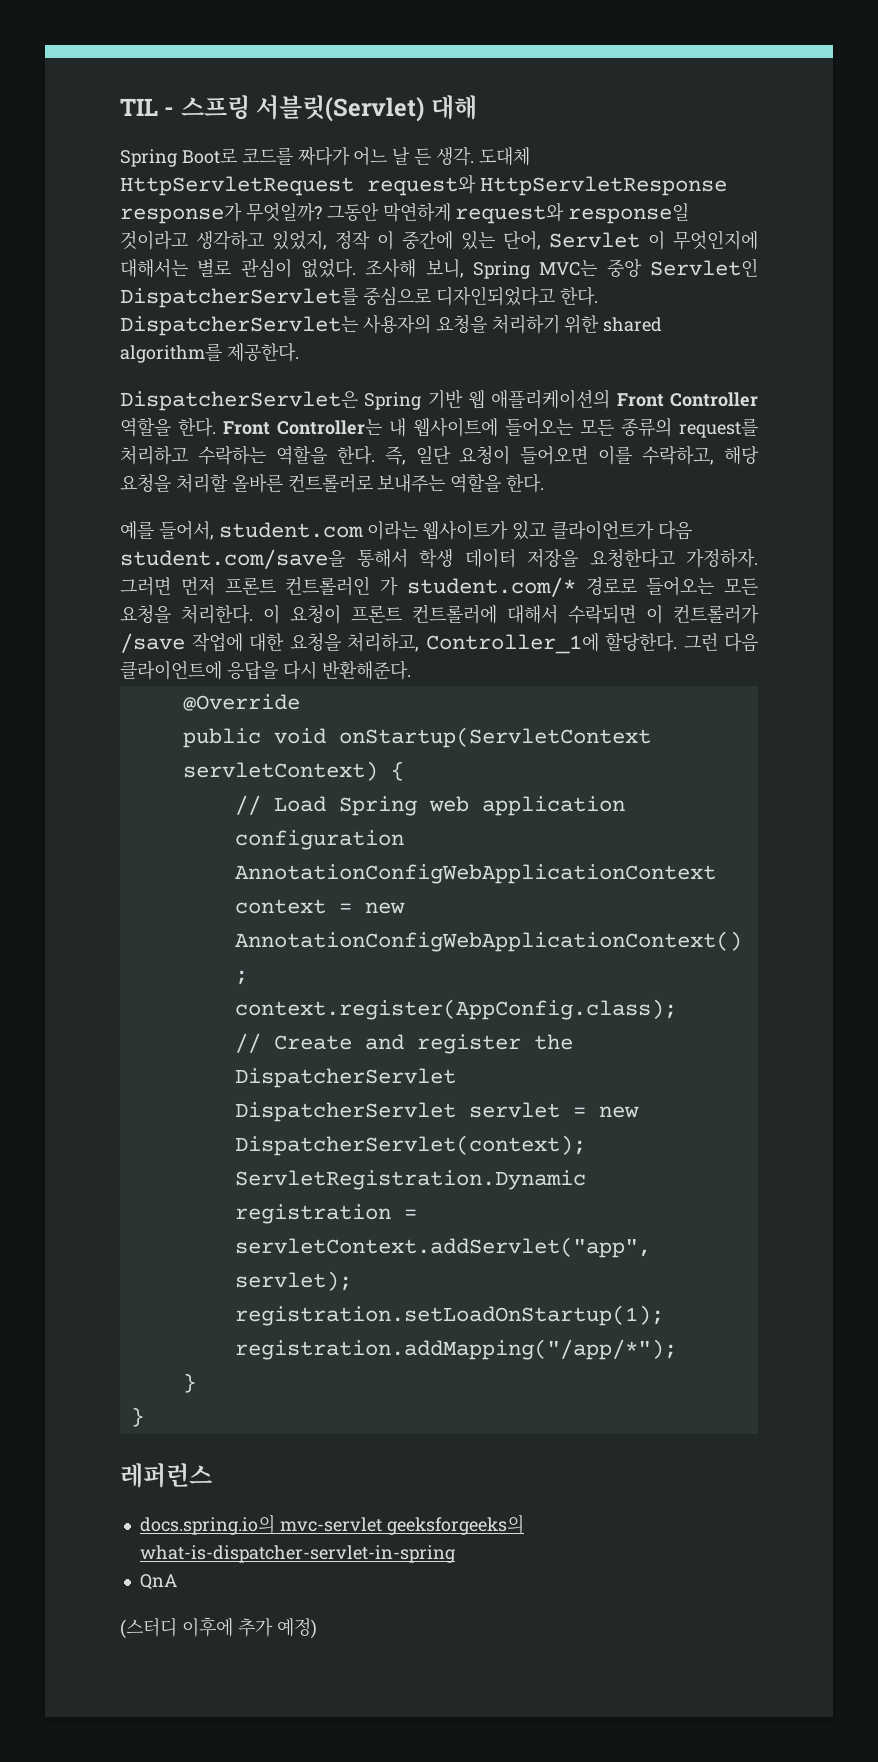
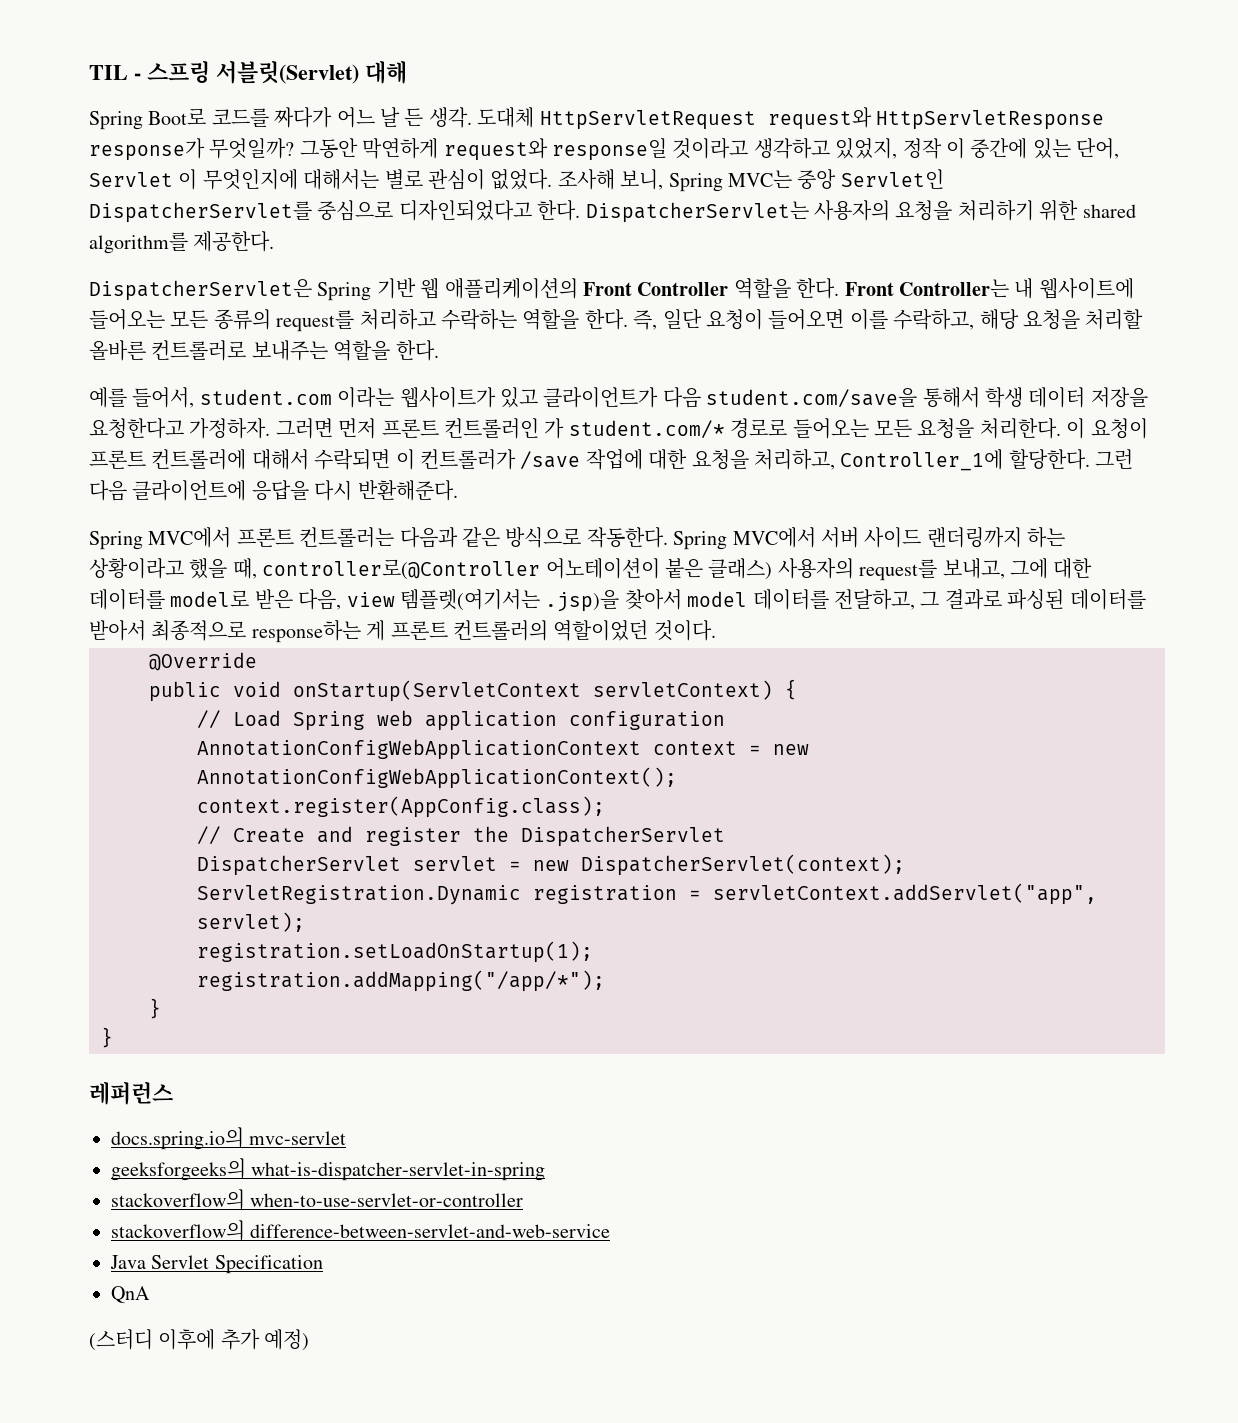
+ Spring MVC에서 프론트 컨트롤러는 다음과 같은 방식으로 작동한다. Spring MVC에서 서버 사이드 랜더링까지 하는 상황이라고 했을 때, controller로(@Controller 어노테이션이 붙은 클래스) 사용자의 request를 보내고, 그에 대한 데이터를 model로 받은 다음, view 템플렛(여기서는 .jsp)을 찾아서 model 데이터를 전달하고, 그 결과로 파싱된 데이터를 받아서 최종적으로 response하는 게 프론트 컨트롤러의 역할이었던 것이다.
- docs.spring.io의 mvc-servlet geeksforgeeks의 what-is-dispatcher-servlet-in-spring
+ docs.spring.io의 mvc-servlet
+ geeksforgeeks의 what-is-dispatcher-servlet-in-spring
+ stackoverflow의 when-to-use-servlet-or-controller
+ stackoverflow의 difference-between-servlet-and-web-service
+ Java Servlet Specification

